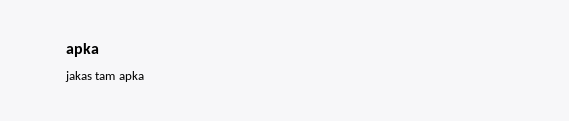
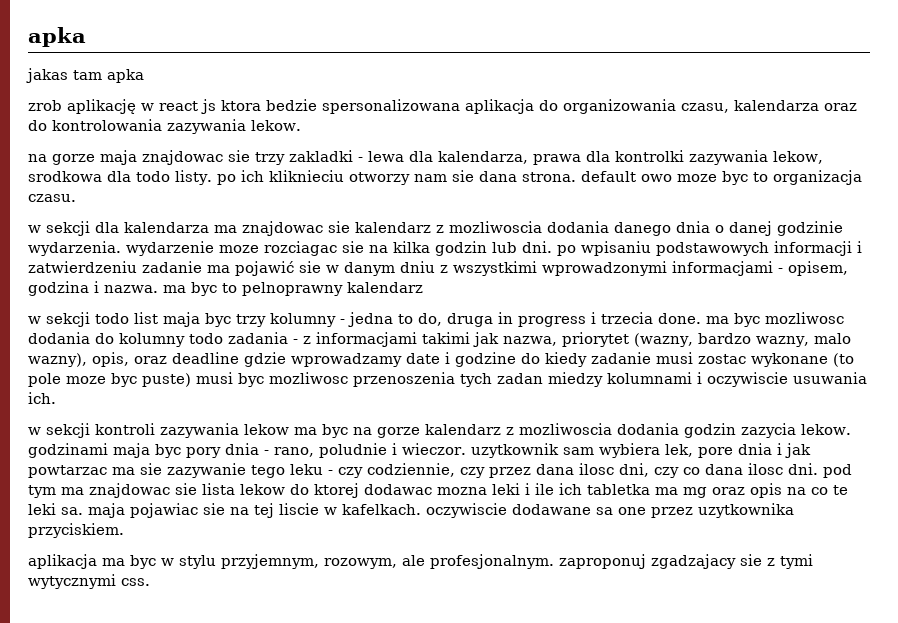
+ zrob aplikację w react js ktora bedzie spersonalizowana aplikacja do organizowania czasu, kalendarza oraz do kontrolowania zazywania lekow.
+ na gorze maja znajdowac sie trzy zakladki - lewa dla kalendarza, prawa dla kontrolki zazywania lekow, srodkowa dla todo listy. po ich kliknieciu otworzy nam sie dana strona. default owo moze byc to organizacja czasu.
+ w sekcji dla kalendarza ma znajdowac sie kalendarz z mozliwoscia dodania danego dnia o danej godzinie wydarzenia. wydarzenie moze rozciagac sie na kilka godzin lub dni. po wpisaniu podstawowych informacji i zatwierdzeniu zadanie ma pojawić sie w danym dniu z wszystkimi wprowadzonymi informacjami - opisem, godzina i nazwa. ma byc to pelnoprawny kalendarz
+ w sekcji todo list maja byc trzy kolumny - jedna to do, druga in progress i trzecia done. ma byc mozliwosc dodania do kolumny todo zadania - z informacjami takimi jak nazwa, priorytet (wazny, bardzo wazny, malo wazny), opis, oraz deadline gdzie wprowadzamy date i godzine do kiedy zadanie musi zostac wykonane (to pole moze byc puste) musi byc mozliwosc przenoszenia tych zadan miedzy kolumnami i oczywiscie usuwania ich.
+ w sekcji kontroli zazywania lekow ma byc na gorze kalendarz z mozliwoscia dodania godzin zazycia lekow. godzinami maja byc pory dnia - rano, poludnie i wieczor. uzytkownik sam wybiera lek, pore dnia i jak powtarzac ma sie zazywanie tego leku - czy codziennie, czy przez dana ilosc dni, czy co dana ilosc dni. pod tym ma znajdowac sie lista lekow do ktorej dodawac mozna leki i ile ich tabletka ma mg oraz opis na co te leki sa. maja pojawiac sie na tej liscie w kafelkach. oczywiscie dodawane sa one przez uzytkownika przyciskiem.
+ aplikacja ma byc w stylu przyjemnym, rozowym, ale profesjonalnym. zaproponuj zgadzajacy sie z tymi wytycznymi css.

